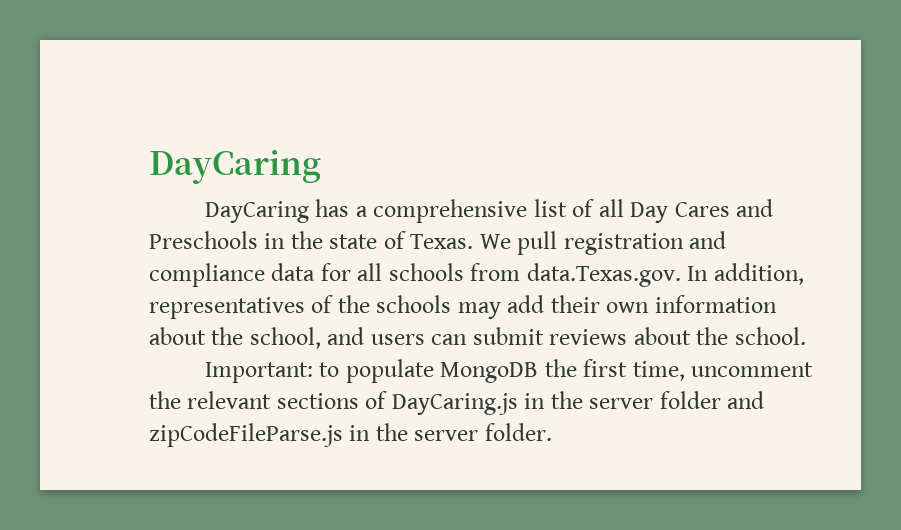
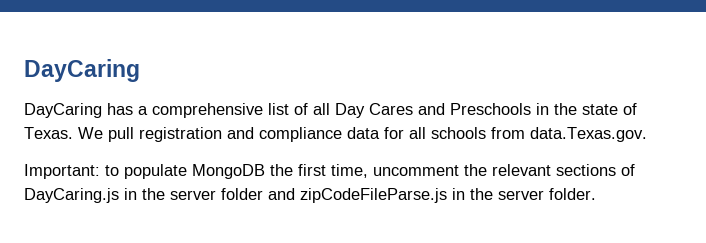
- We pull registration and compliance data for all schools from data.Texas.gov. In addition, representatives of the schools may add their own information about the school, and users can submit reviews about the school.
+ We pull registration and compliance data for all schools from data.Texas.gov.

